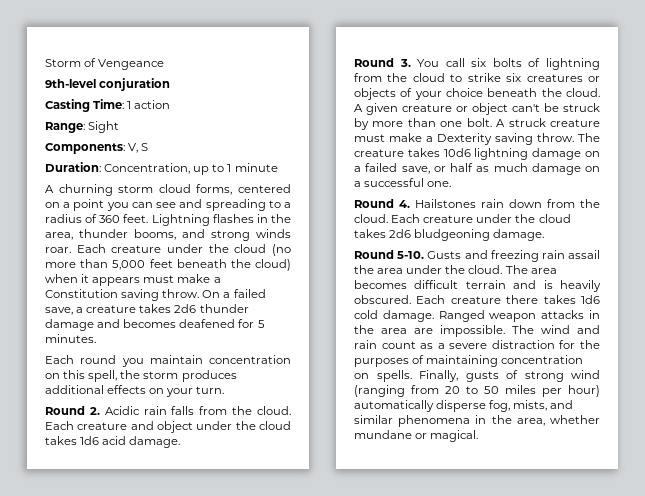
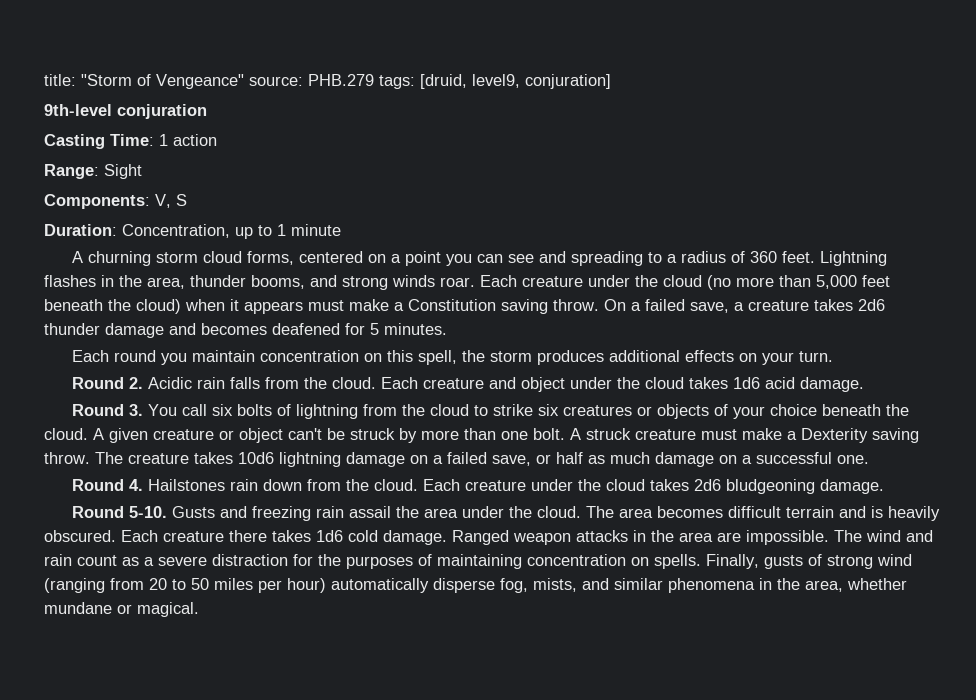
- Storm of Vengeance
+ title: "Storm of Vengeance" source: PHB.279 tags: [druid, level9, conjuration]

